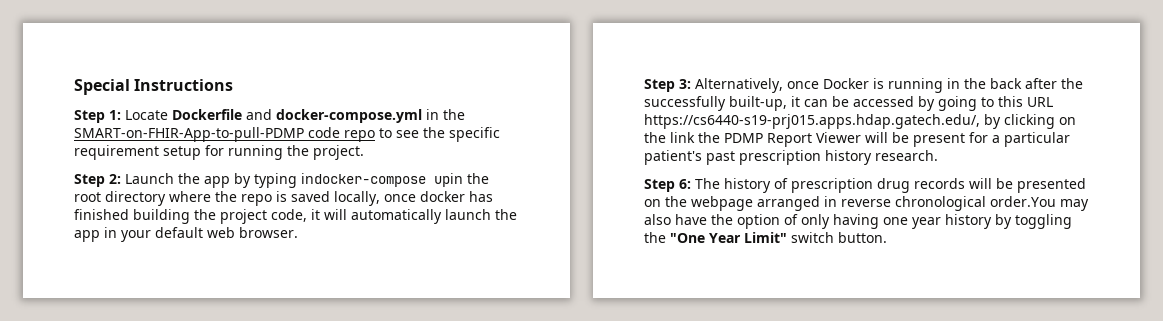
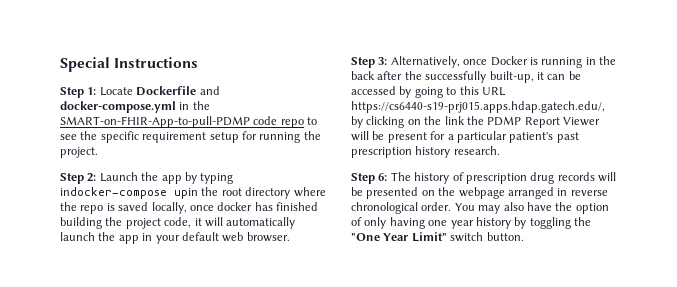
- Step 6: The history of prescription drug records will be presented on the webpage arranged in reverse chronological order.You may also have the option of only having one year history by toggling the "One Year Limit" switch button.
+ Step 6: The history of prescription drug records will be presented on the webpage arranged in reverse chronological order. You may also have the option of only having one year history by toggling the "One Year Limit" switch button.

